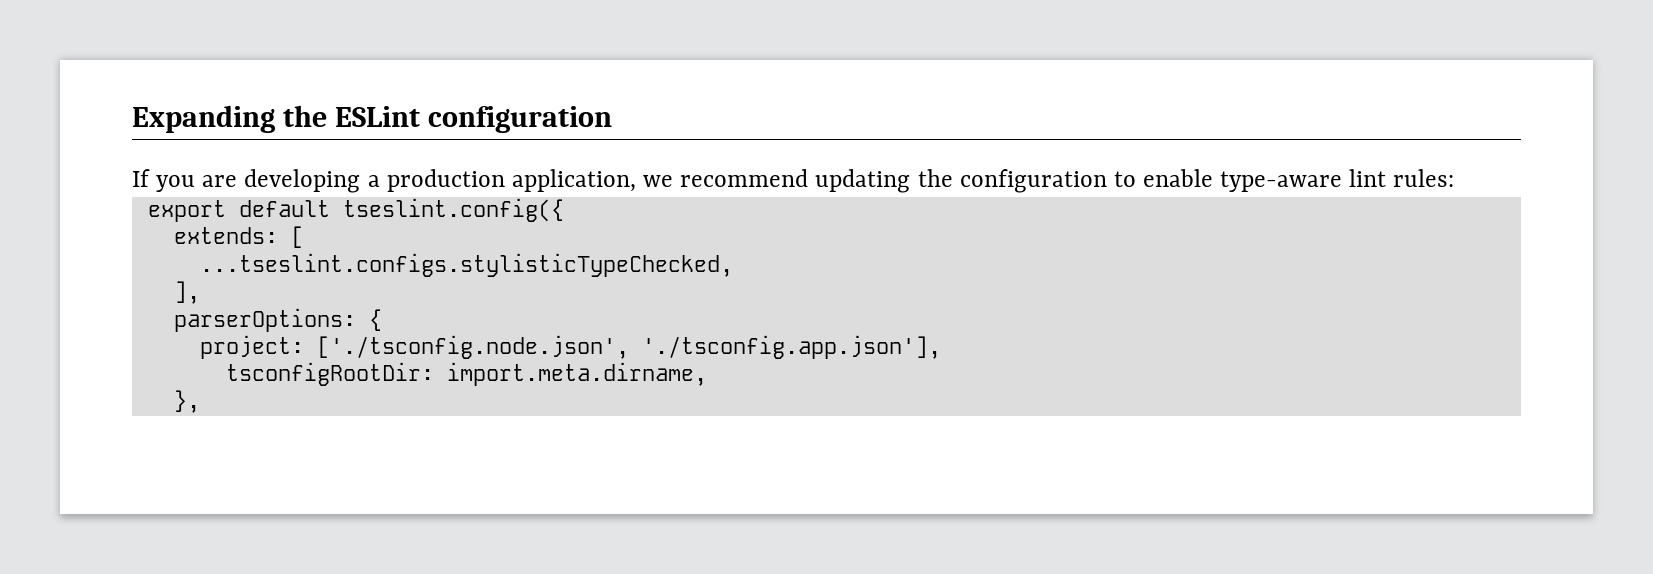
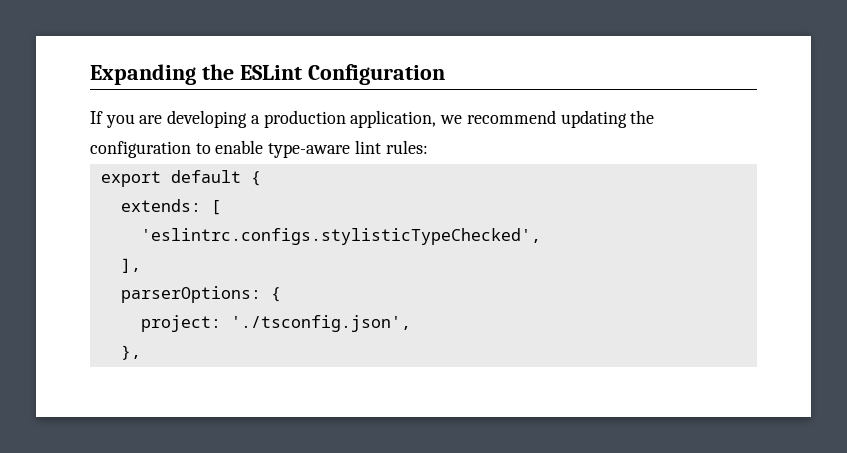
- Expanding the ESLint configuration
+ Expanding the ESLint Configuration
- export default tseslint.config({
+ export default {
- ...tseslint.configs.stylisticTypeChecked,
+ 'eslintrc.configs.stylisticTypeChecked',
- project: ['./tsconfig.node.json', './tsconfig.app.json'],
- tsconfigRootDir: import.meta.dirname,
+ project: './tsconfig.json',

